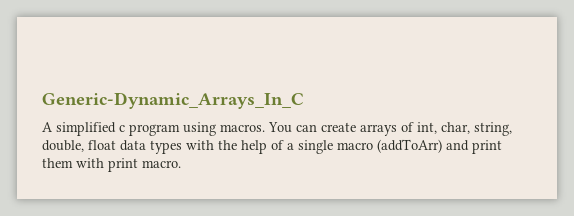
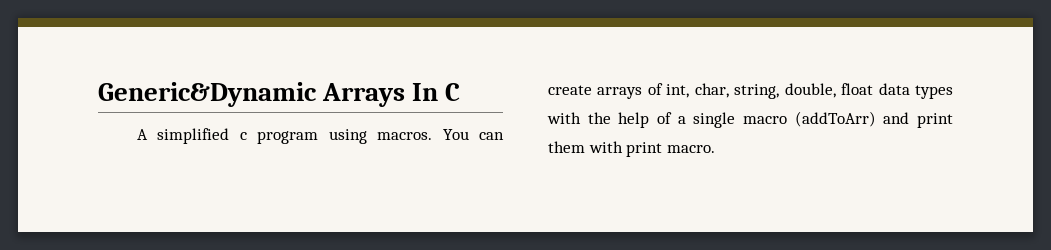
- Generic-Dynamic_Arrays_In_C
+ Generic&Dynamic Arrays In C

